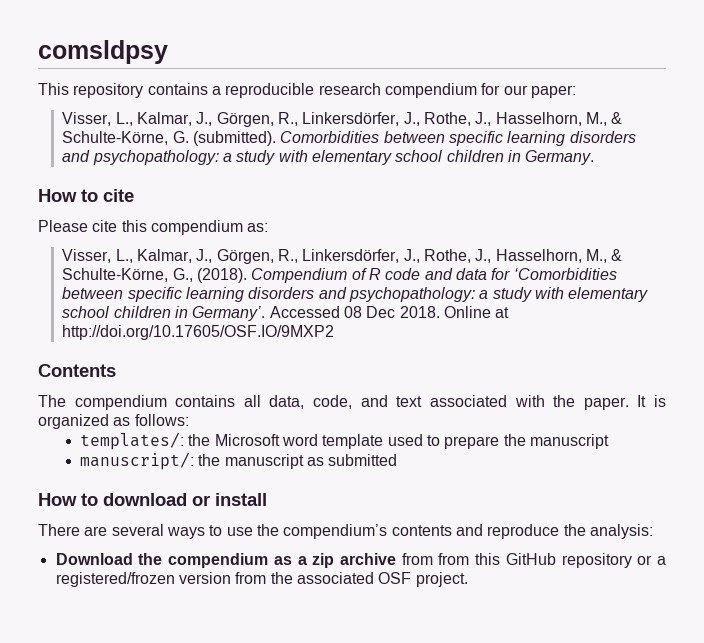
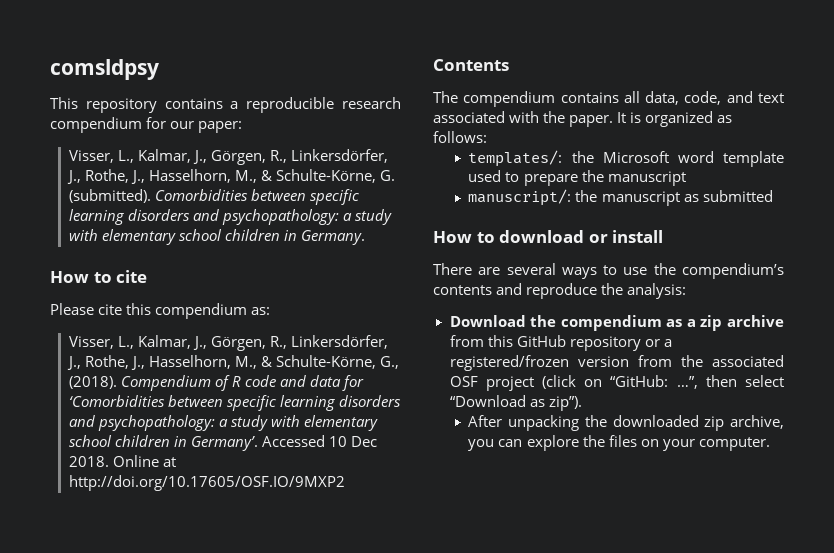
- Accessed 08 Dec 2018.
+ Accessed 10 Dec 2018.
- Download the compendium as a zip archive from from this GitHub repository or a registered/frozen version from the associated OSF project.
+ Download the compendium as a zip archive from this GitHub repository or a registered/frozen version from the associated OSF project (click on “GitHub: …”, then select “Download as zip”).
+ After unpacking the downloaded zip archive, you can explore the files on your computer.

